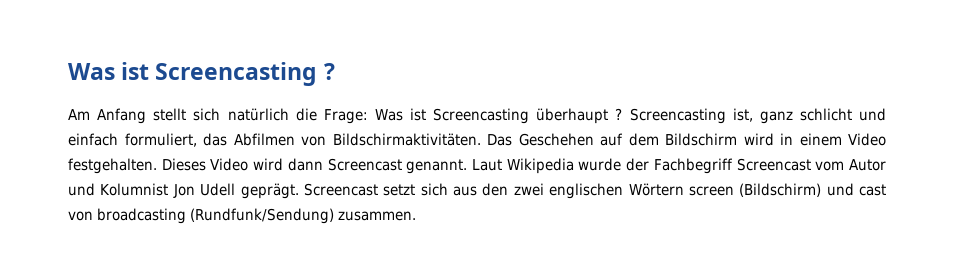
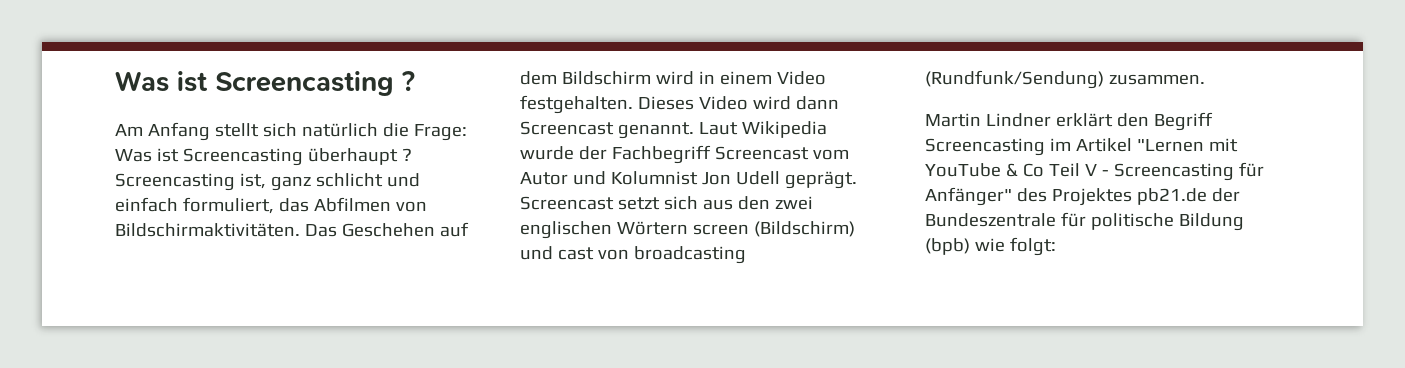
+ Martin Lindner erklärt den Begriff Screencasting im Artikel "Lernen mit YouTube & Co Teil V - Screencasting für Anfänger" des Projektes pb21.de der Bundeszentrale für politische Bildung (bpb) wie folgt:

